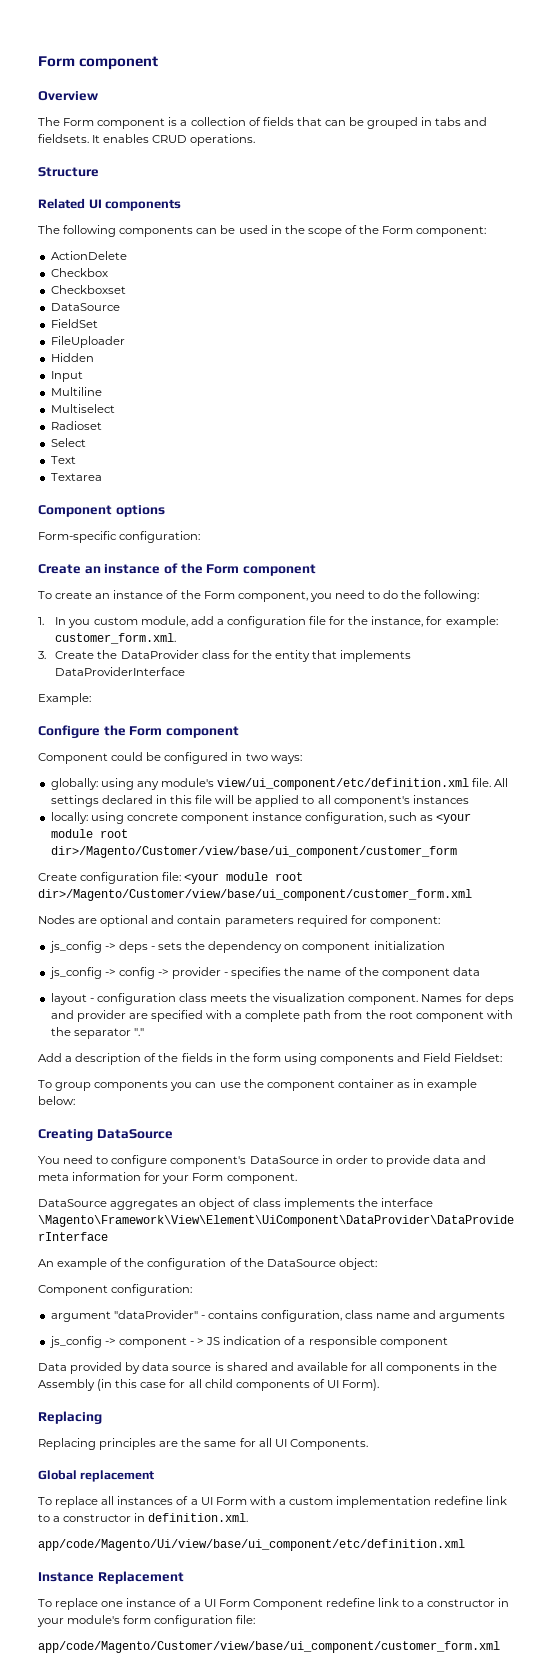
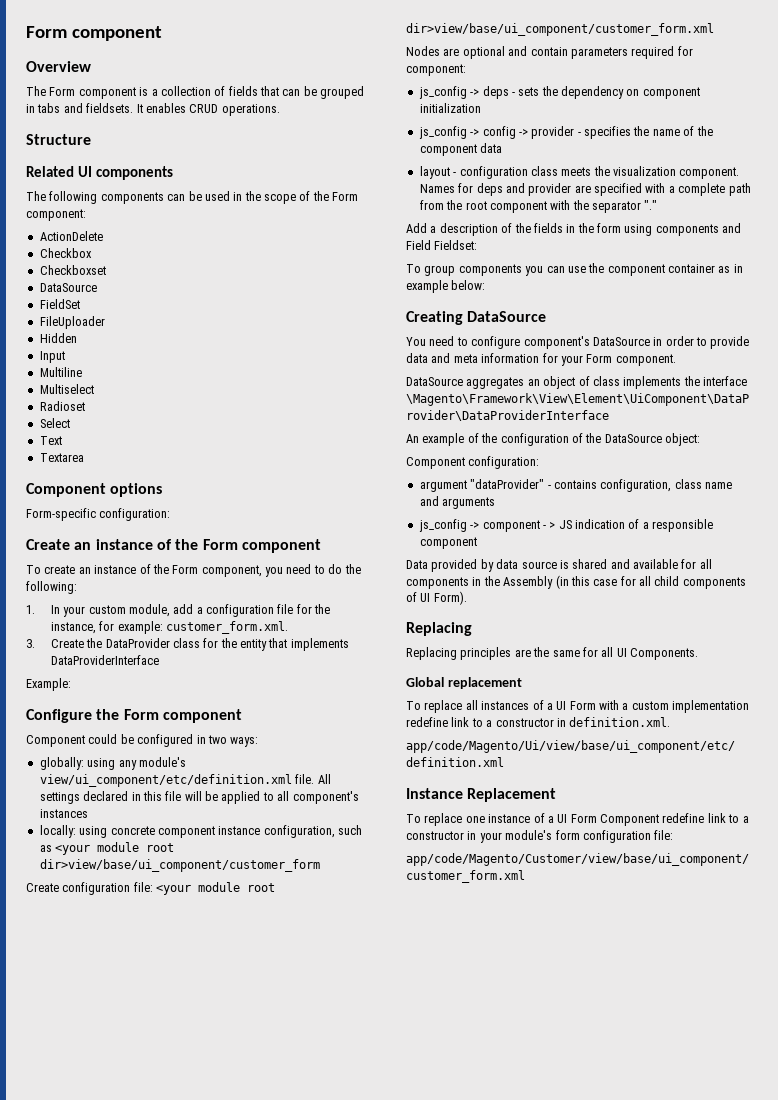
- 1. In you custom module, add a configuration file for the instance, for example: customer_form.xml.
+ 1. In your custom module, add a configuration file for the instance, for example: customer_form.xml.
- locally: using concrete component instance configuration, such as <your module root dir>/Magento/Customer/view/base/ui_component/customer_form
+ locally: using concrete component instance configuration, such as <your module root dir>view/base/ui_component/customer_form
- Create configuration file: <your module root dir>/Magento/Customer/view/base/ui_component/customer_form.xml
+ Create configuration file: <your module root dir>view/base/ui_component/customer_form.xml

